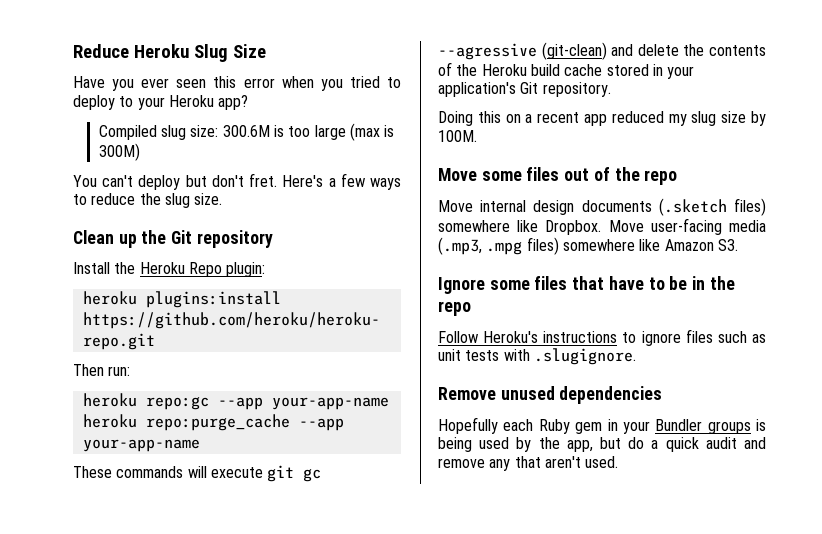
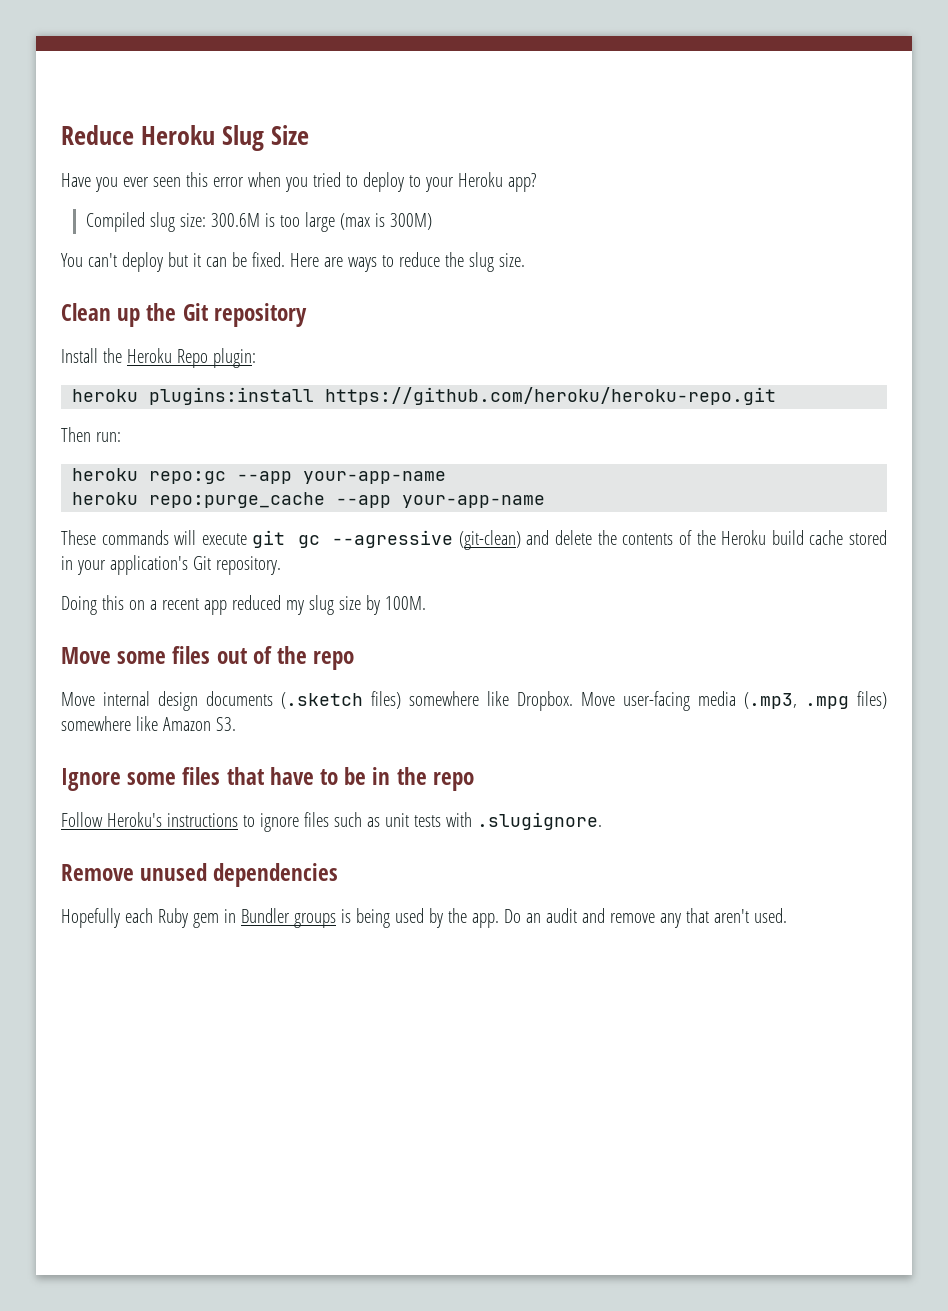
- You can't deploy but don't fret. Here's a few ways to reduce the slug size.
+ You can't deploy but it can be fixed. Here are ways to reduce the slug size.
- Hopefully each Ruby gem in your Bundler groups is being used by the app, but do a quick audit and remove any that aren't used.
+ Hopefully each Ruby gem in Bundler groups is being used by the app. Do an audit and remove any that aren't used.

